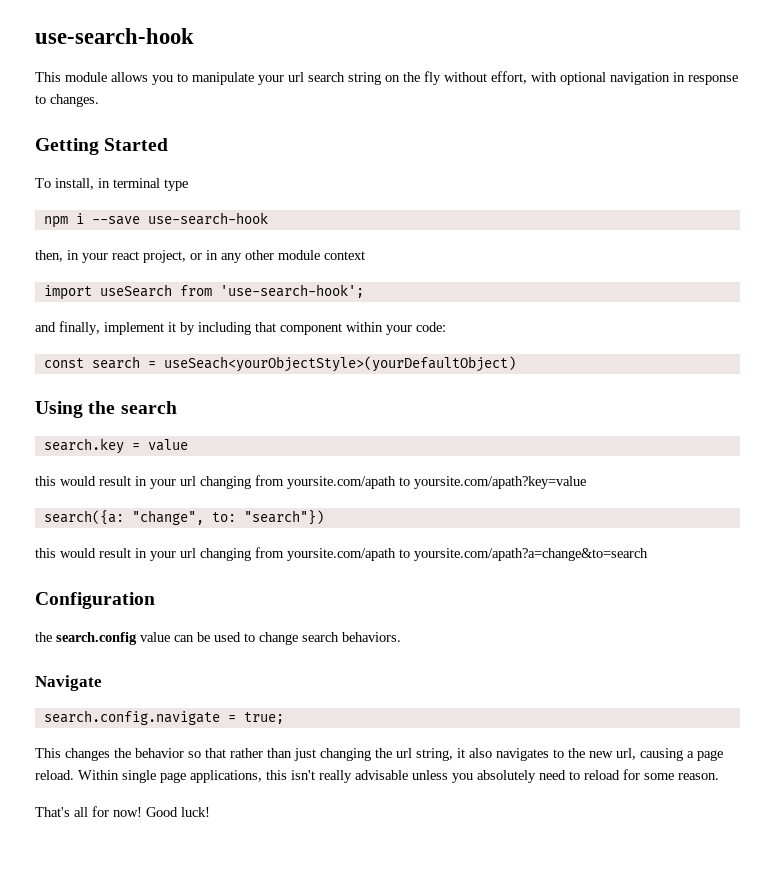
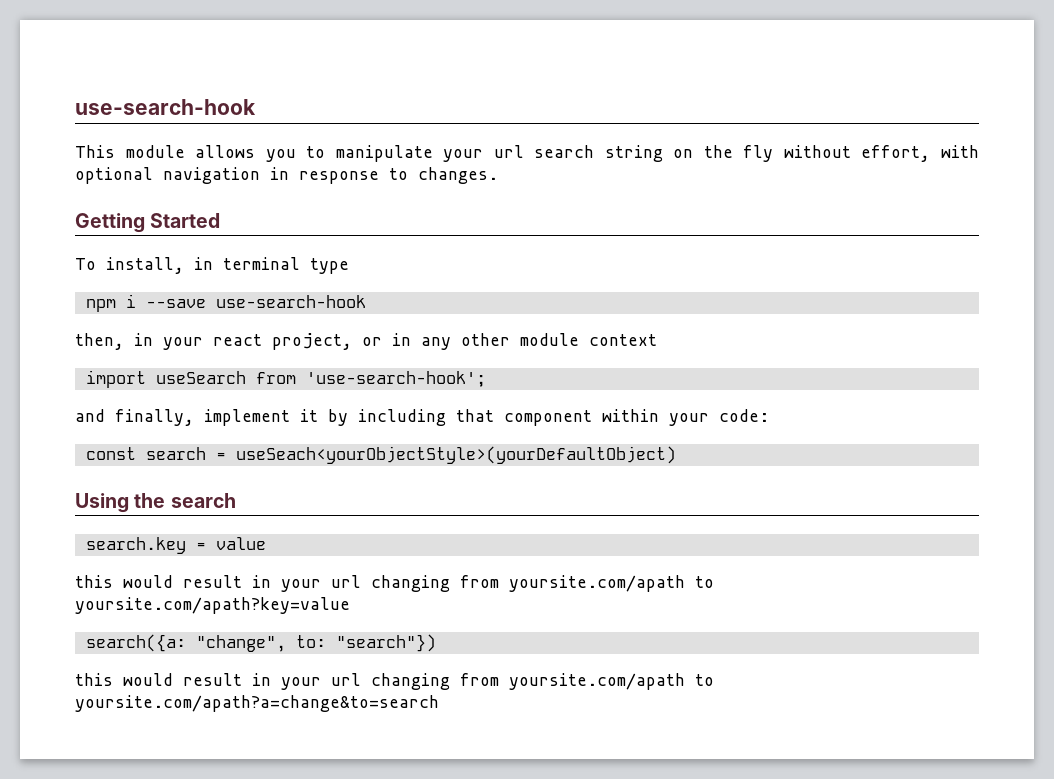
- Configuration
- the search.config value can be used to change search behaviors.
- Navigate
- search.config.navigate = true;
- This changes the behavior so that rather than just changing the url string, it also navigates to the new url, causing a page reload. Within single page applications, this isn't really advisable unless you absolutely need to reload for some reason.
- That's all for now! Good luck!

